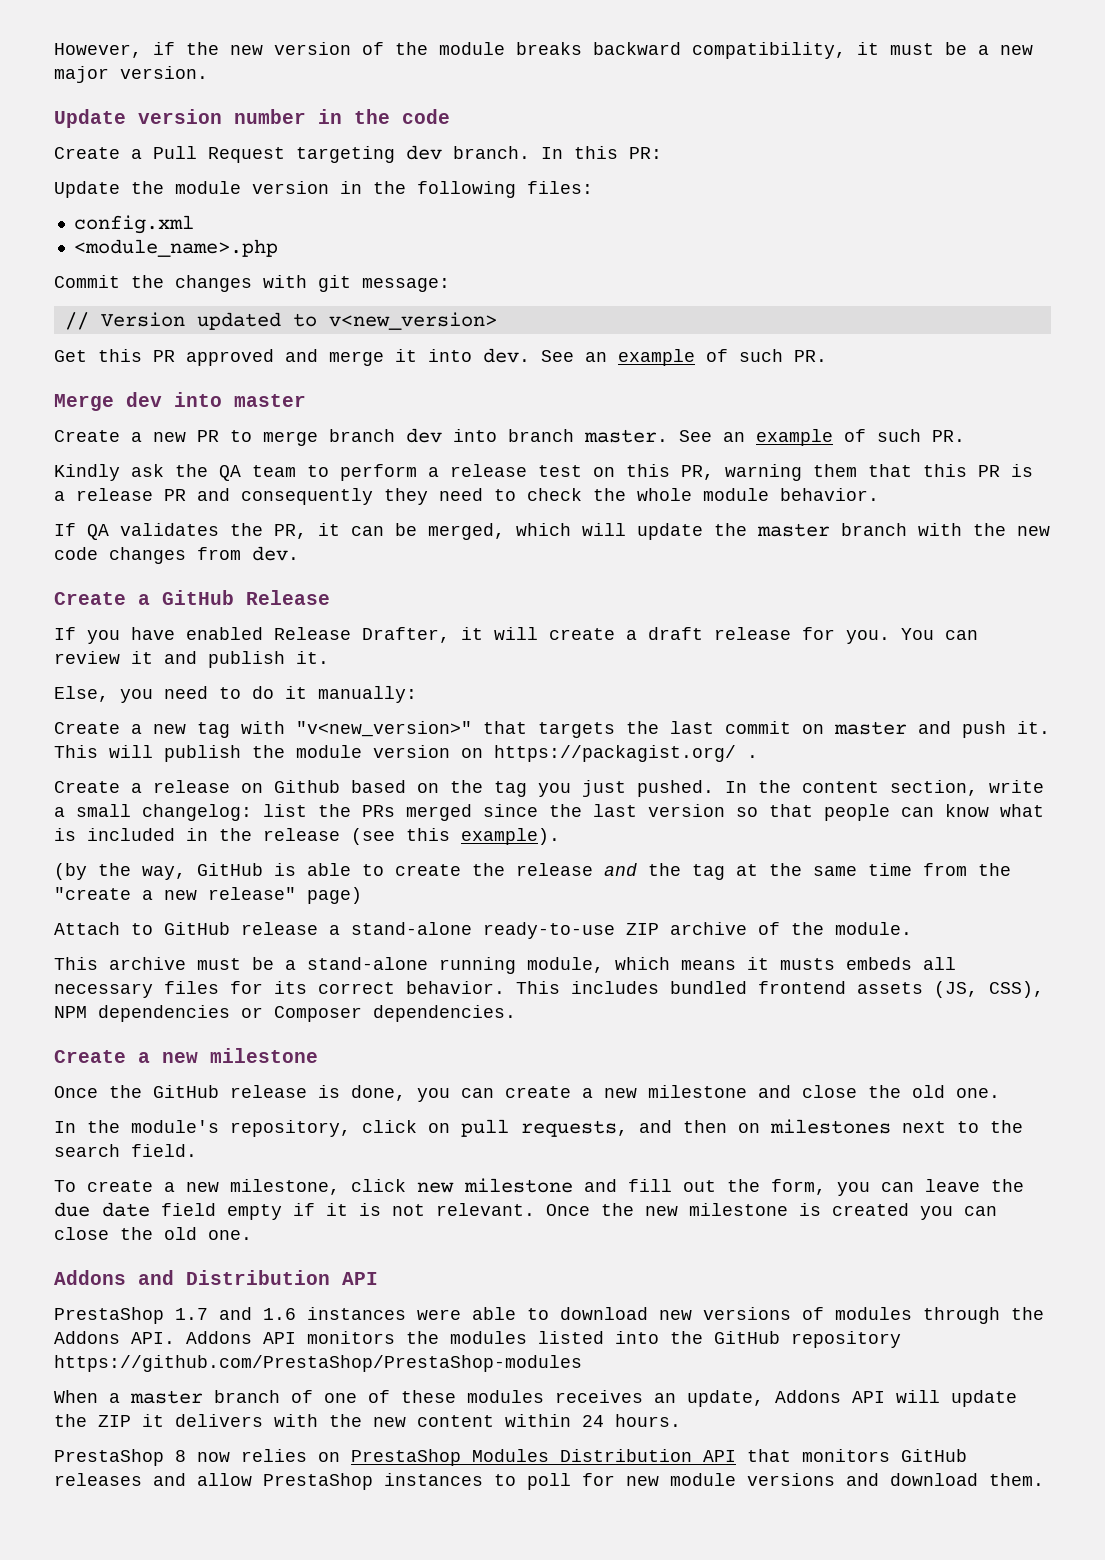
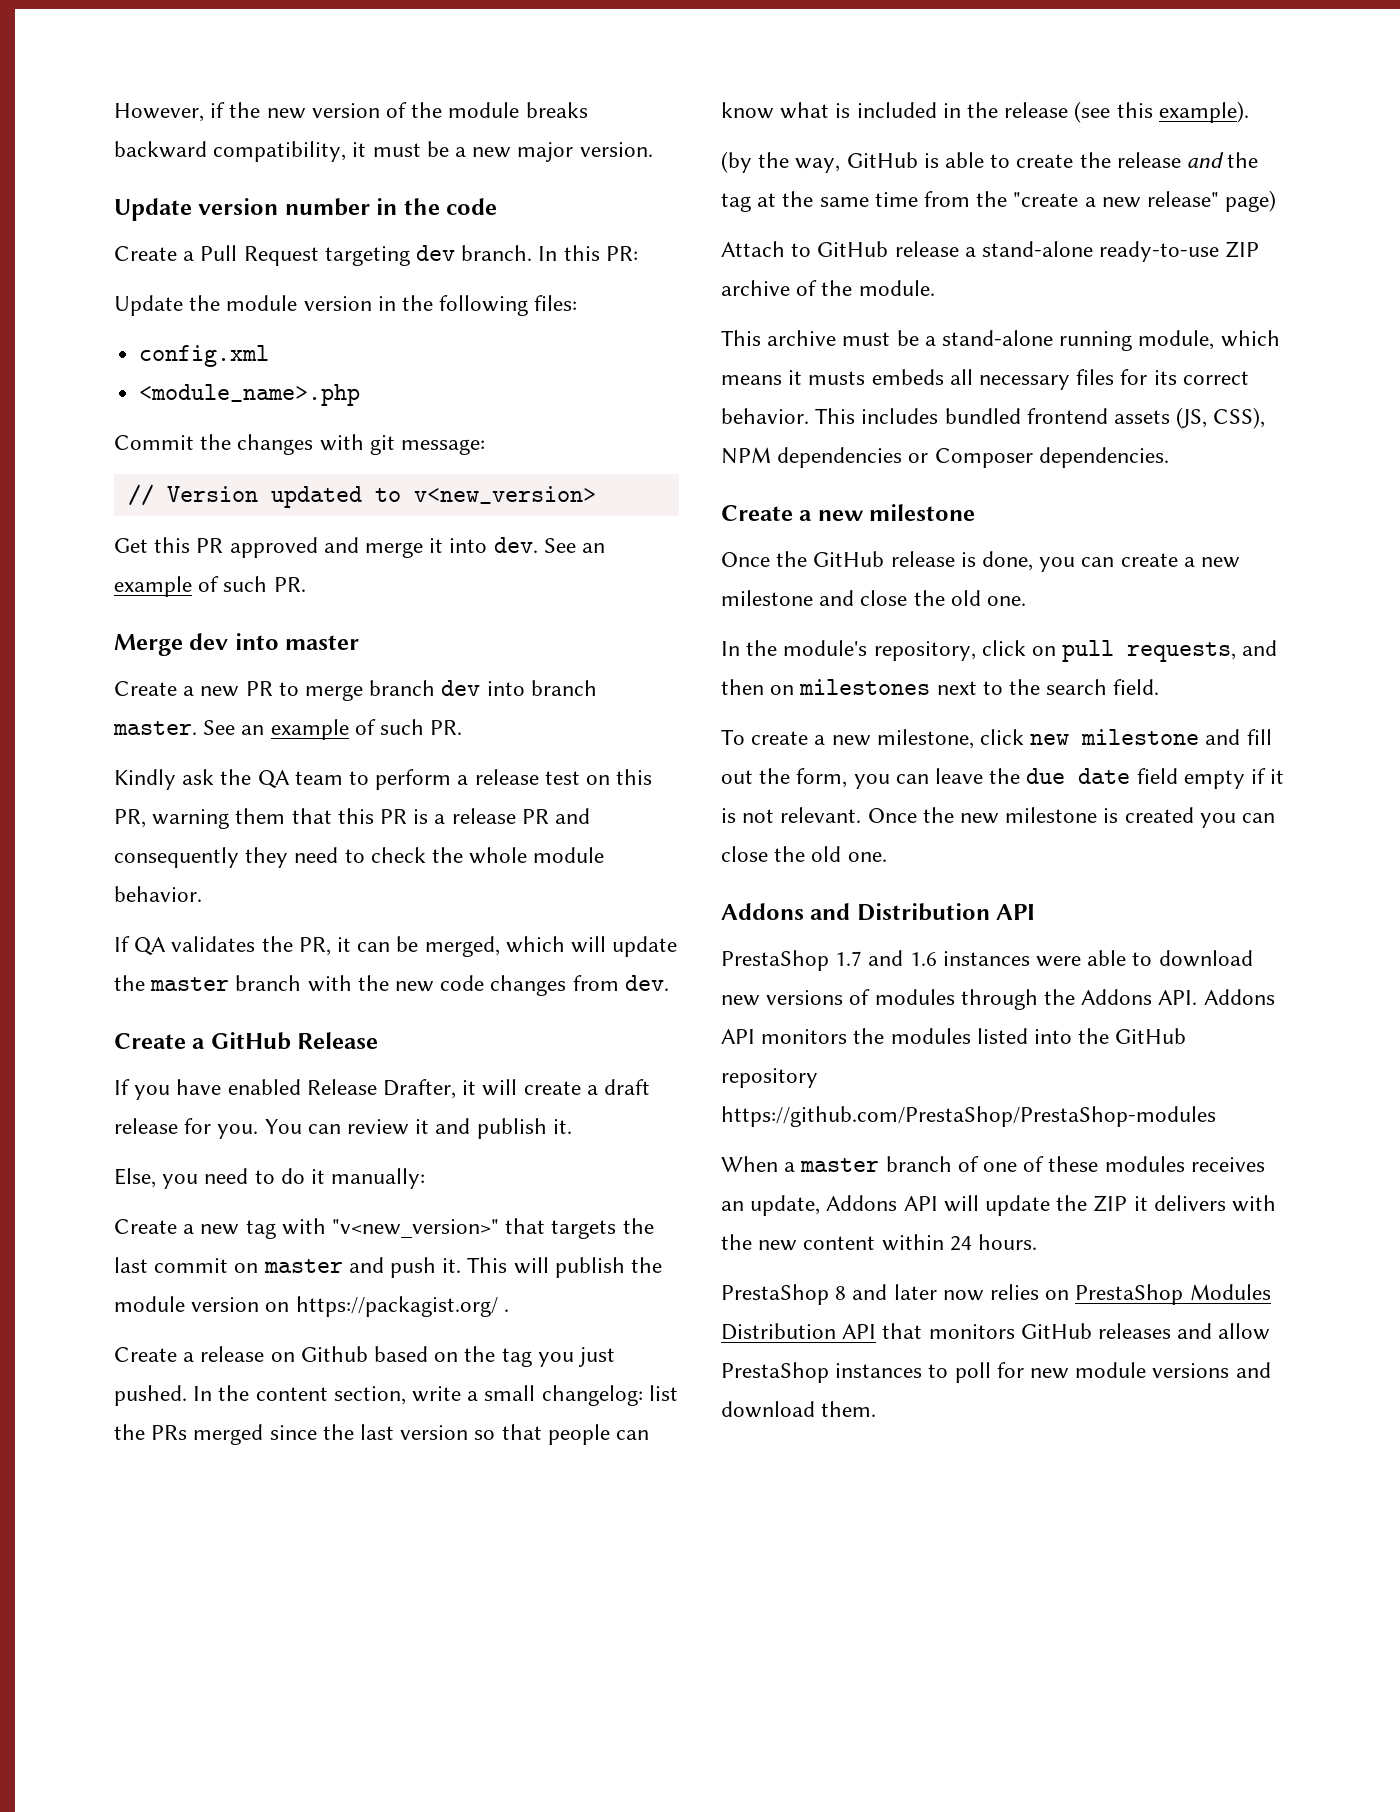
- PrestaShop 8 now relies on PrestaShop Modules Distribution API that monitors GitHub releases and allow PrestaShop instances to poll for new module versions and download them.
+ PrestaShop 8 and later now relies on PrestaShop Modules Distribution API that monitors GitHub releases and allow PrestaShop instances to poll for new module versions and download them.

